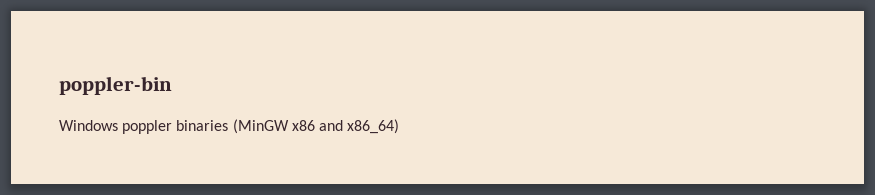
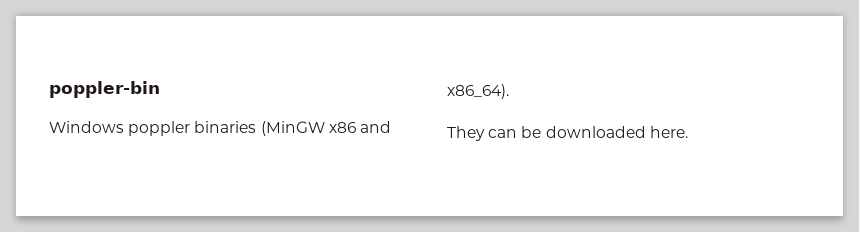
- Windows poppler binaries (MinGW x86 and x86_64)
+ Windows poppler binaries (MinGW x86 and x86_64).
+ They can be downloaded here.

